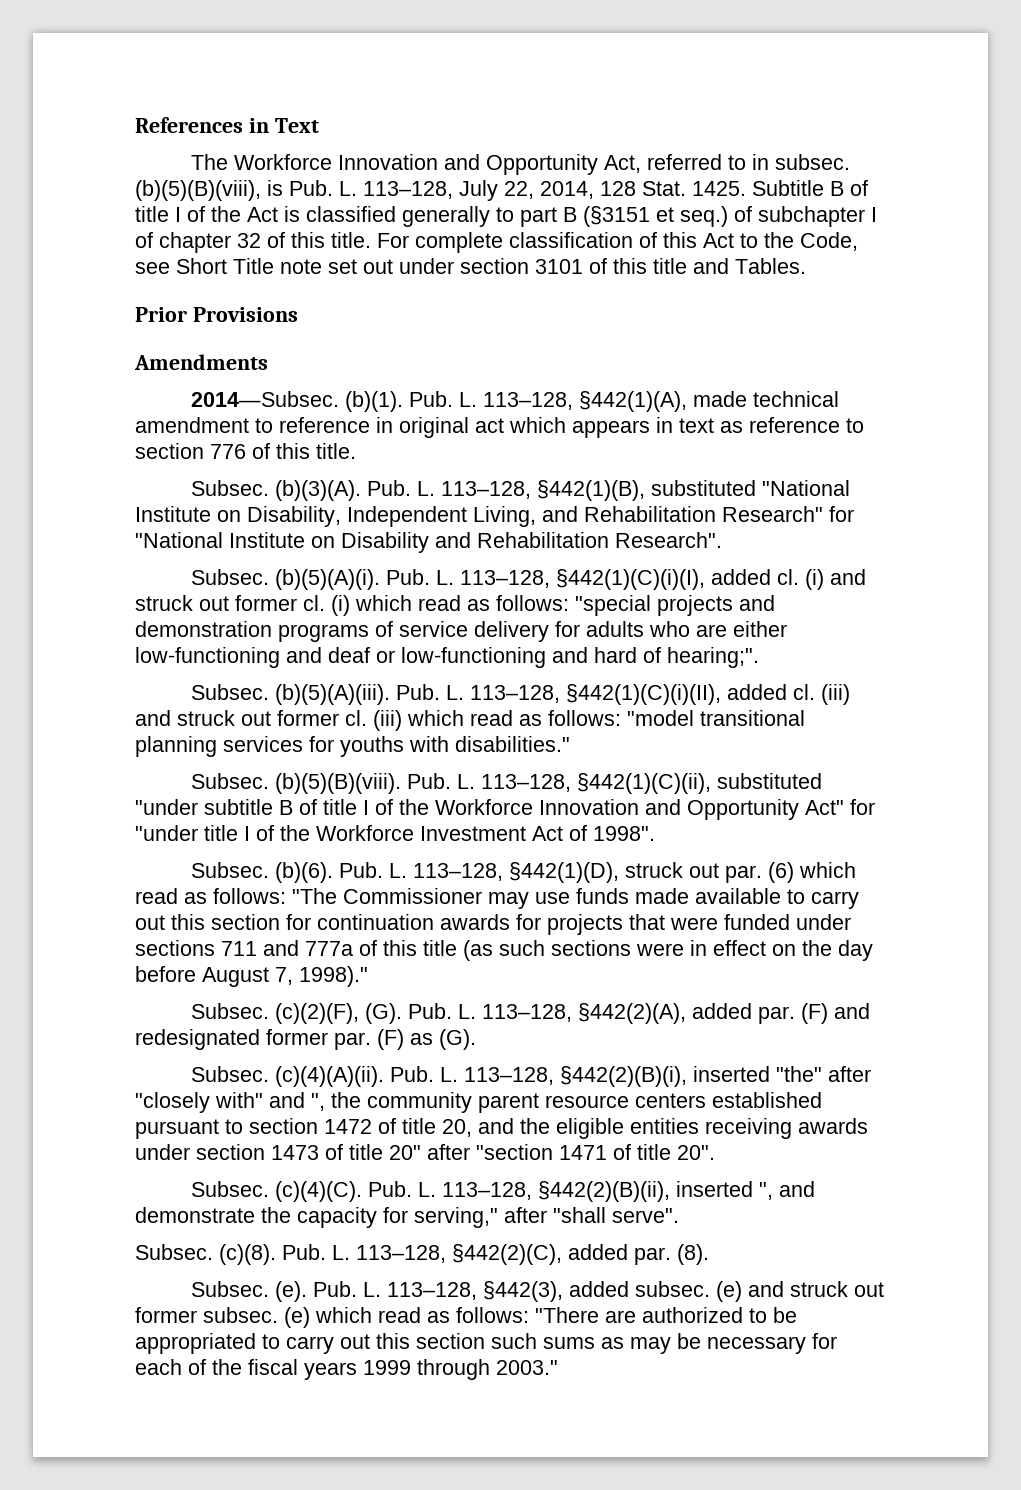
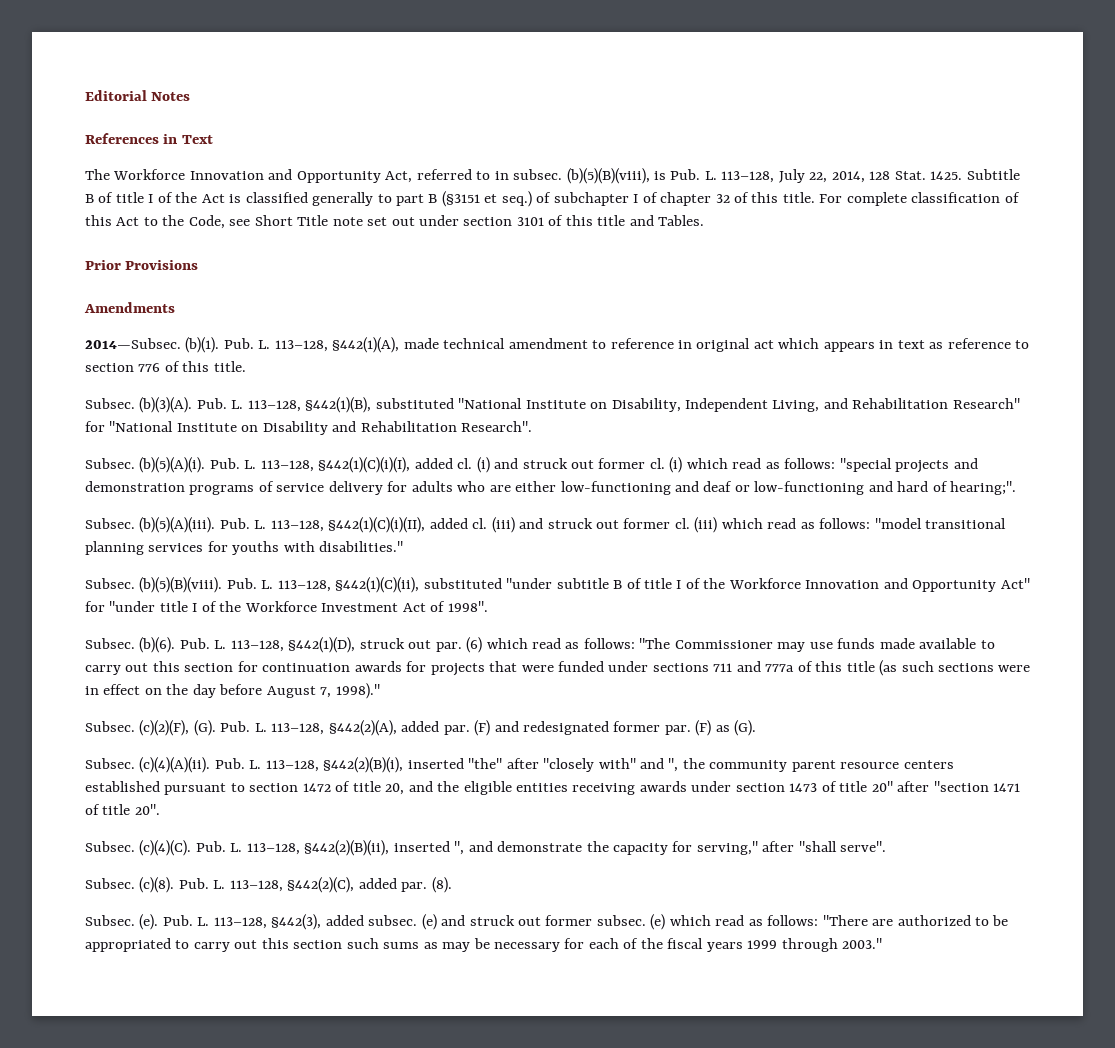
+ Editorial Notes

